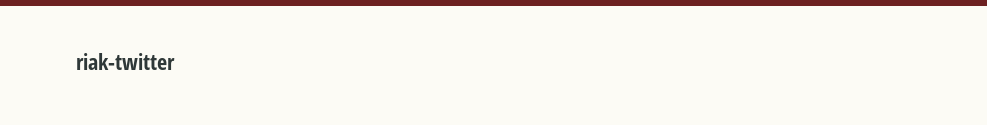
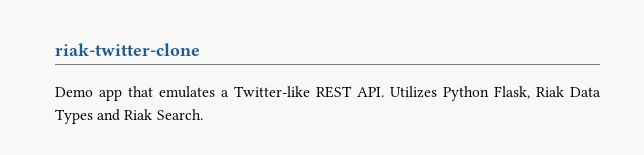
- riak-twitter
+ riak-twitter-clone
+ Demo app that emulates a Twitter-like REST API. Utilizes Python Flask, Riak Data Types and Riak Search.

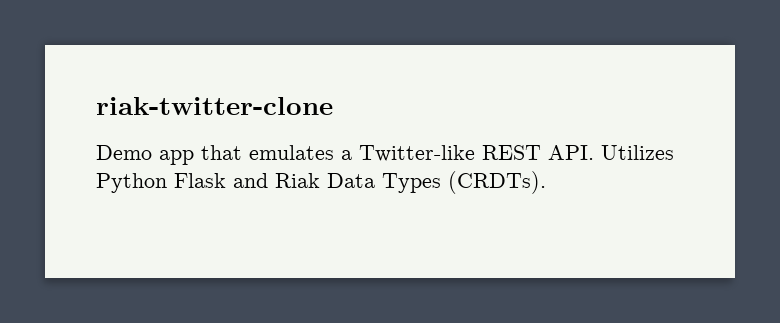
- Demo app that emulates a Twitter-like REST API. Utilizes Python Flask, Riak Data Types and Riak Search.
+ Demo app that emulates a Twitter-like REST API. Utilizes Python Flask and Riak Data Types (CRDTs).

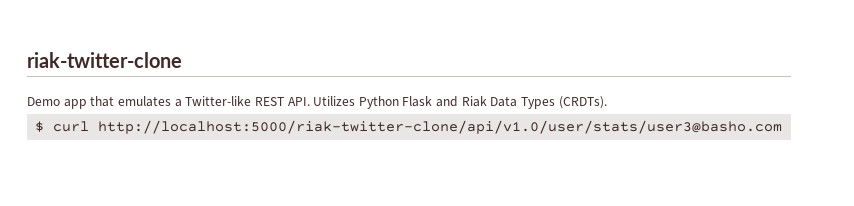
+ $ curl http://localhost:5000/riak-twitter-clone/api/v1.0/user/stats/user3@basho.com

